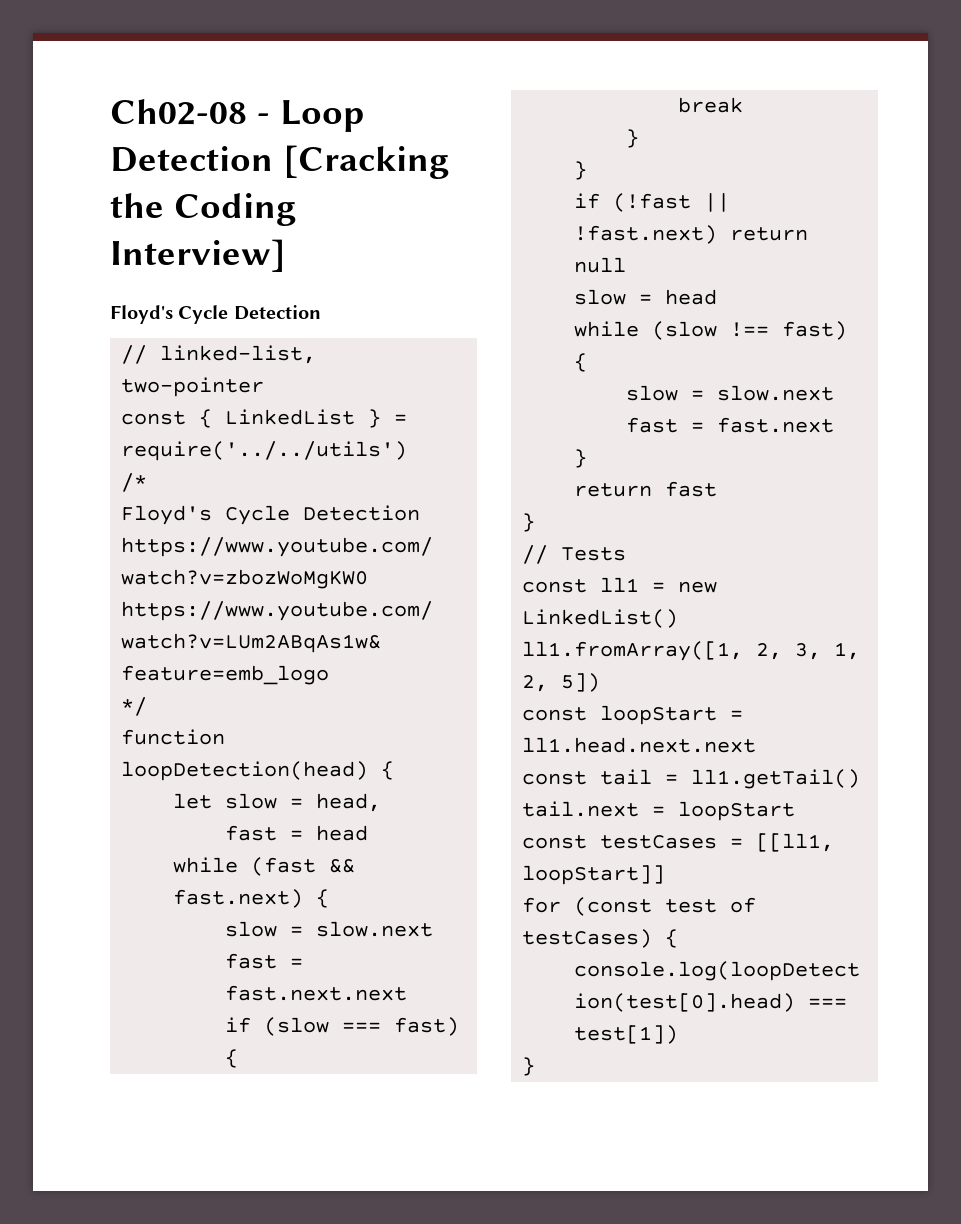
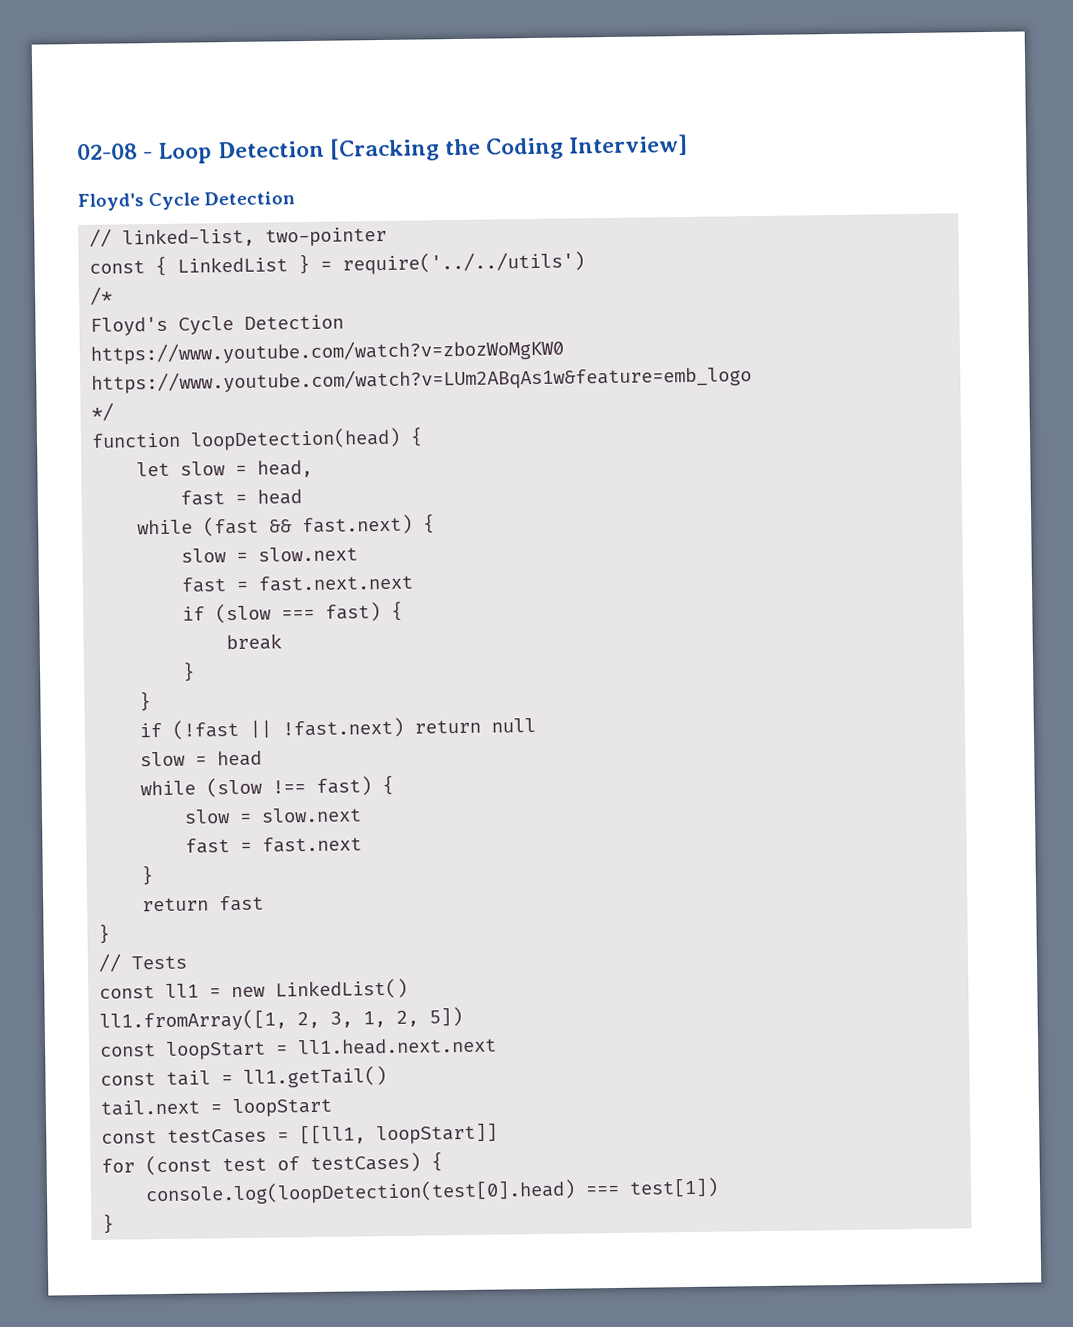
- Ch02-08 - Loop Detection [Cracking the Coding Interview]
+ 02-08 - Loop Detection [Cracking the Coding Interview]

